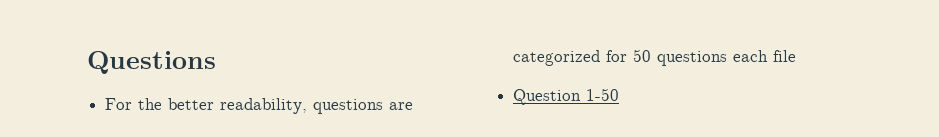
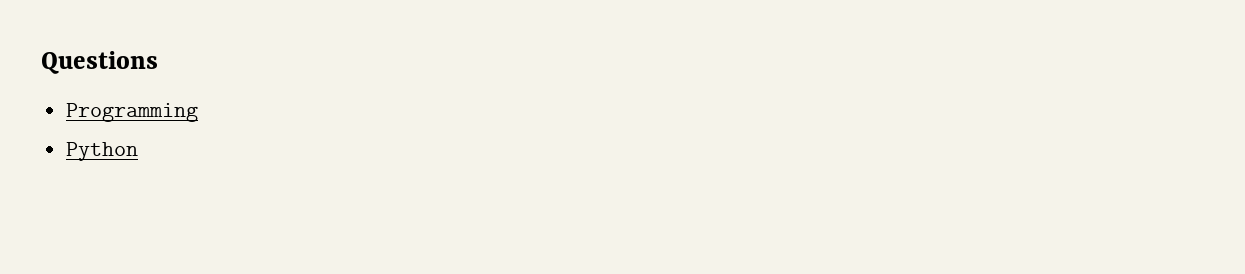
- For the better readability, questions are categorized for 50 questions each file
- Question 1-50
+ Programming
+ Python

